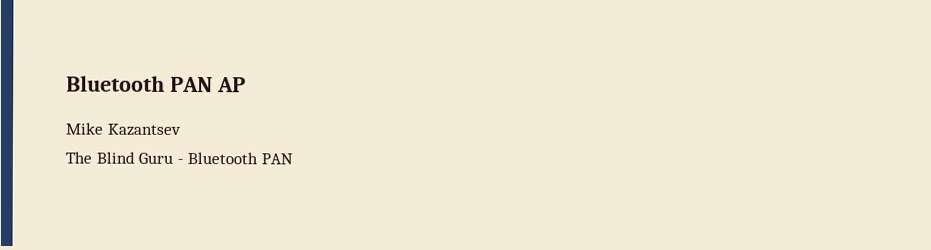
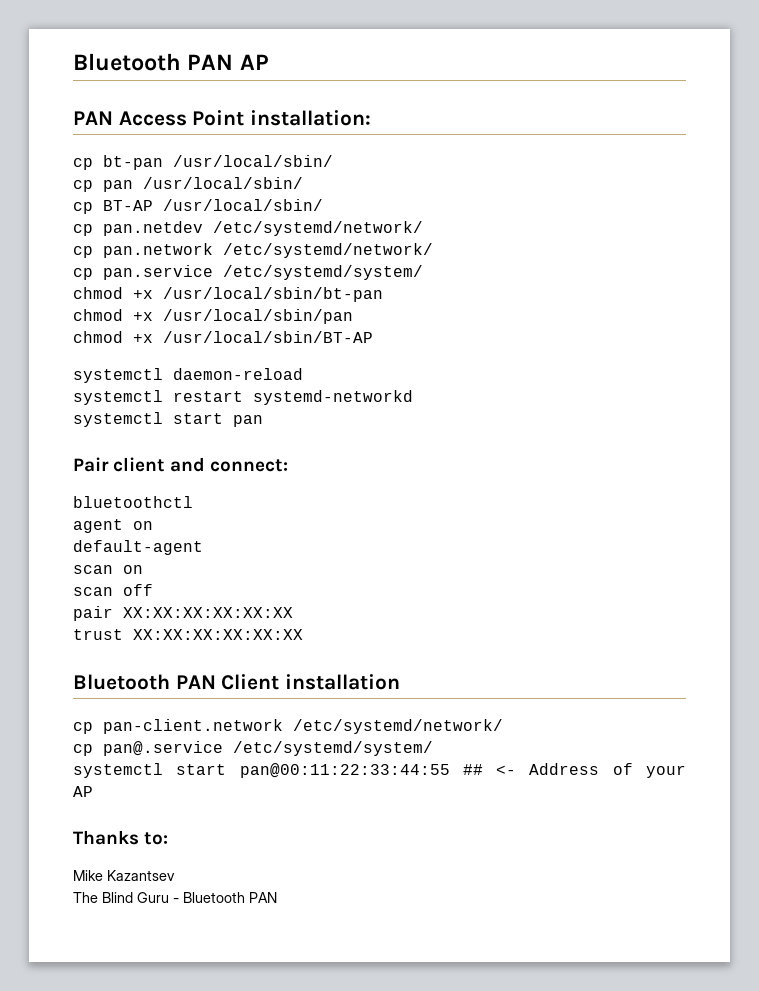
+ PAN Access Point installation:
+ cp bt-pan /usr/local/sbin/
+ cp pan /usr/local/sbin/
+ cp BT-AP /usr/local/sbin/
+ cp pan.netdev /etc/systemd/network/
+ cp pan.network /etc/systemd/network/
+ cp pan.service /etc/systemd/system/
+ chmod +x /usr/local/sbin/bt-pan
+ chmod +x /usr/local/sbin/pan
+ chmod +x /usr/local/sbin/BT-AP
+ systemctl daemon-reload
+ systemctl restart systemd-networkd
+ systemctl start pan
+ Pair client and connect:
+ bluetoothctl
+ agent on
+ default-agent
+ scan on
+ scan off
+ pair XX:XX:XX:XX:XX:XX
+ trust XX:XX:XX:XX:XX:XX
+ Bluetooth PAN Client installation
+ cp pan-client.network /etc/systemd/network/
+ cp pan@.service /etc/systemd/system/
+ systemctl start pan@00:11:22:33:44:55 ## <- Address of your AP
+ Thanks to:

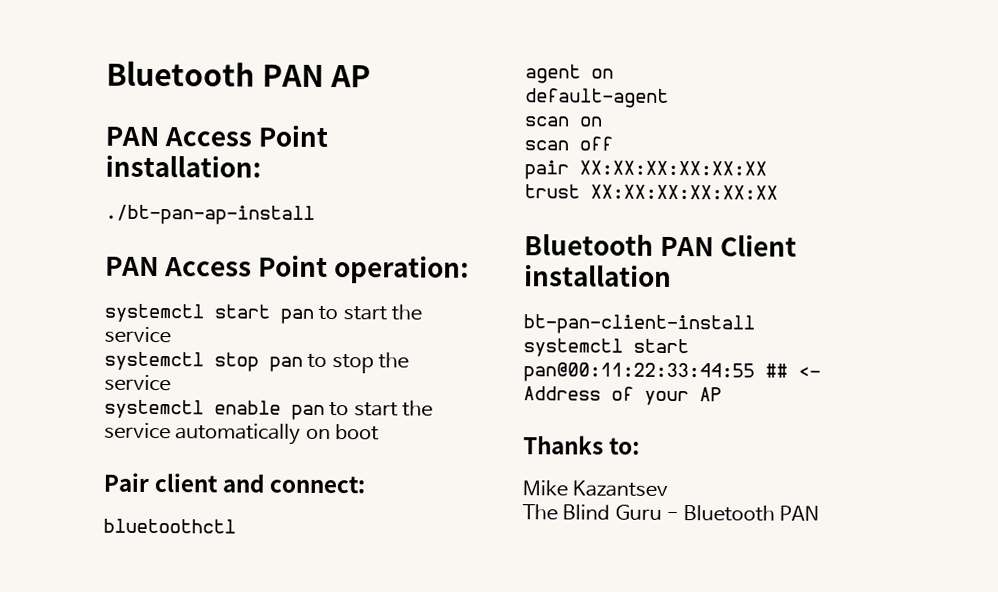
- cp bt-pan /usr/local/sbin/
- cp pan /usr/local/sbin/
- cp BT-AP /usr/local/sbin/
- cp pan.netdev /etc/systemd/network/
- cp pan.network /etc/systemd/network/
- cp pan.service /etc/systemd/system/
- chmod +x /usr/local/sbin/bt-pan
- chmod +x /usr/local/sbin/pan
- chmod +x /usr/local/sbin/BT-AP
- systemctl daemon-reload
- systemctl restart systemd-networkd
- systemctl start pan
+ ./bt-pan-ap-install
+ PAN Access Point operation:
+ systemctl start pan to start the service
+ systemctl stop pan to stop the service
+ systemctl enable pan to start the service automatically on boot
- cp pan-client.network /etc/systemd/network/
- cp pan@.service /etc/systemd/system/
+ bt-pan-client-install

